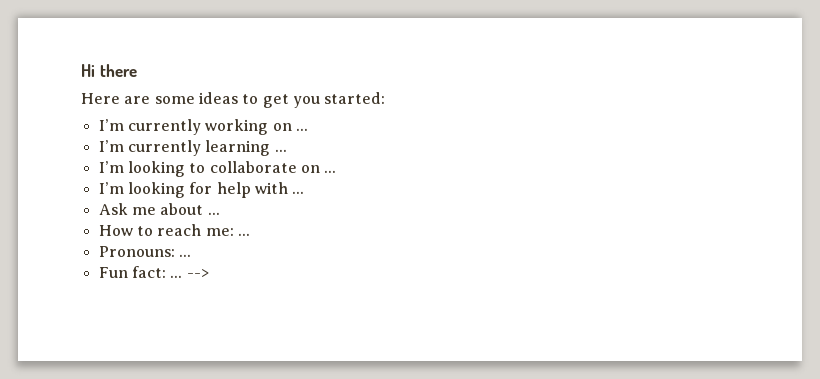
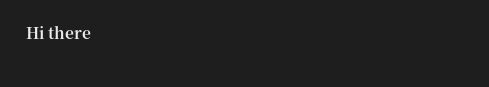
- Here are some ideas to get you started:
- I’m currently working on ...
- I’m currently learning ...
- I’m looking to collaborate on ...
- I’m looking for help with ...
- Ask me about ...
- How to reach me: ...
- Pronouns: ...
- Fun fact: ... -->

